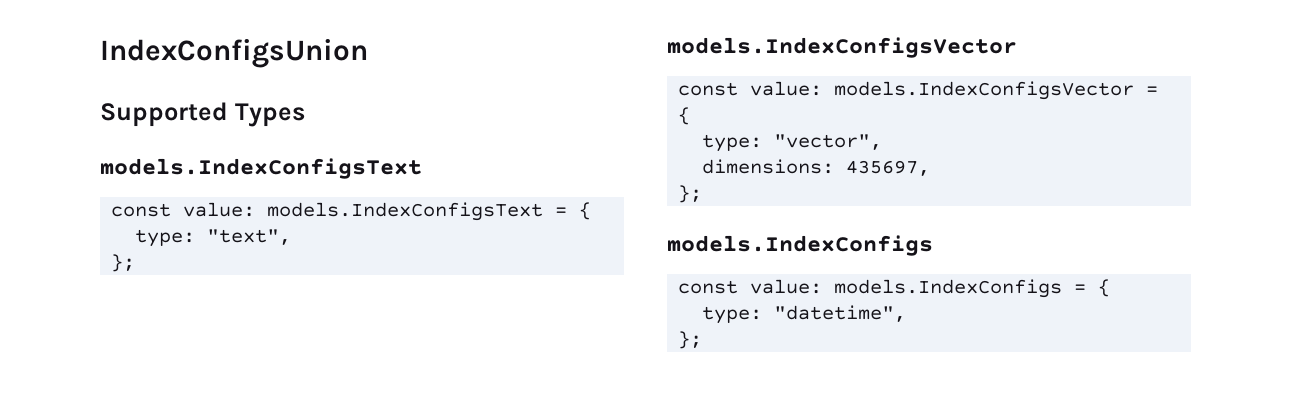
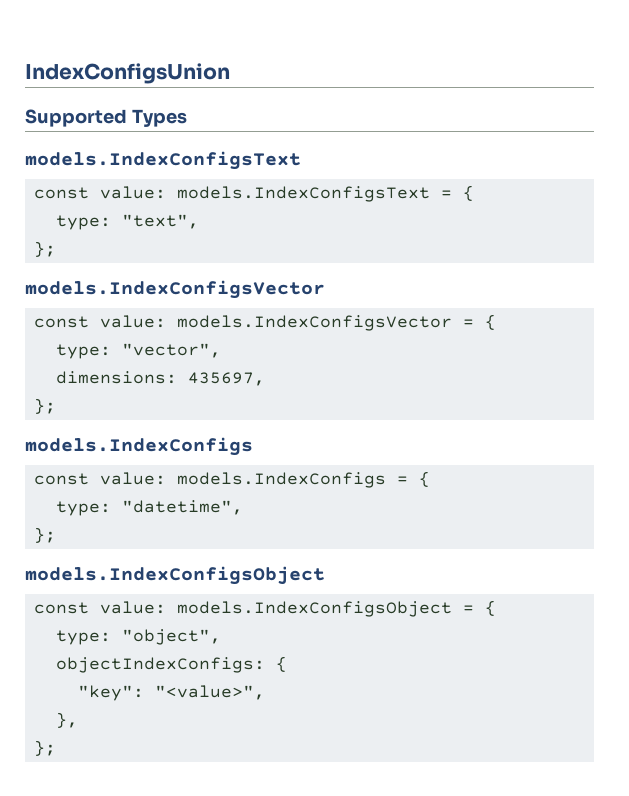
  type: "datetime",
+ };
+ models.IndexConfigsObject
+ const value: models.IndexConfigsObject = {
+ type: "object",
+ objectIndexConfigs: {
+ "key": "<value>",
+ },

